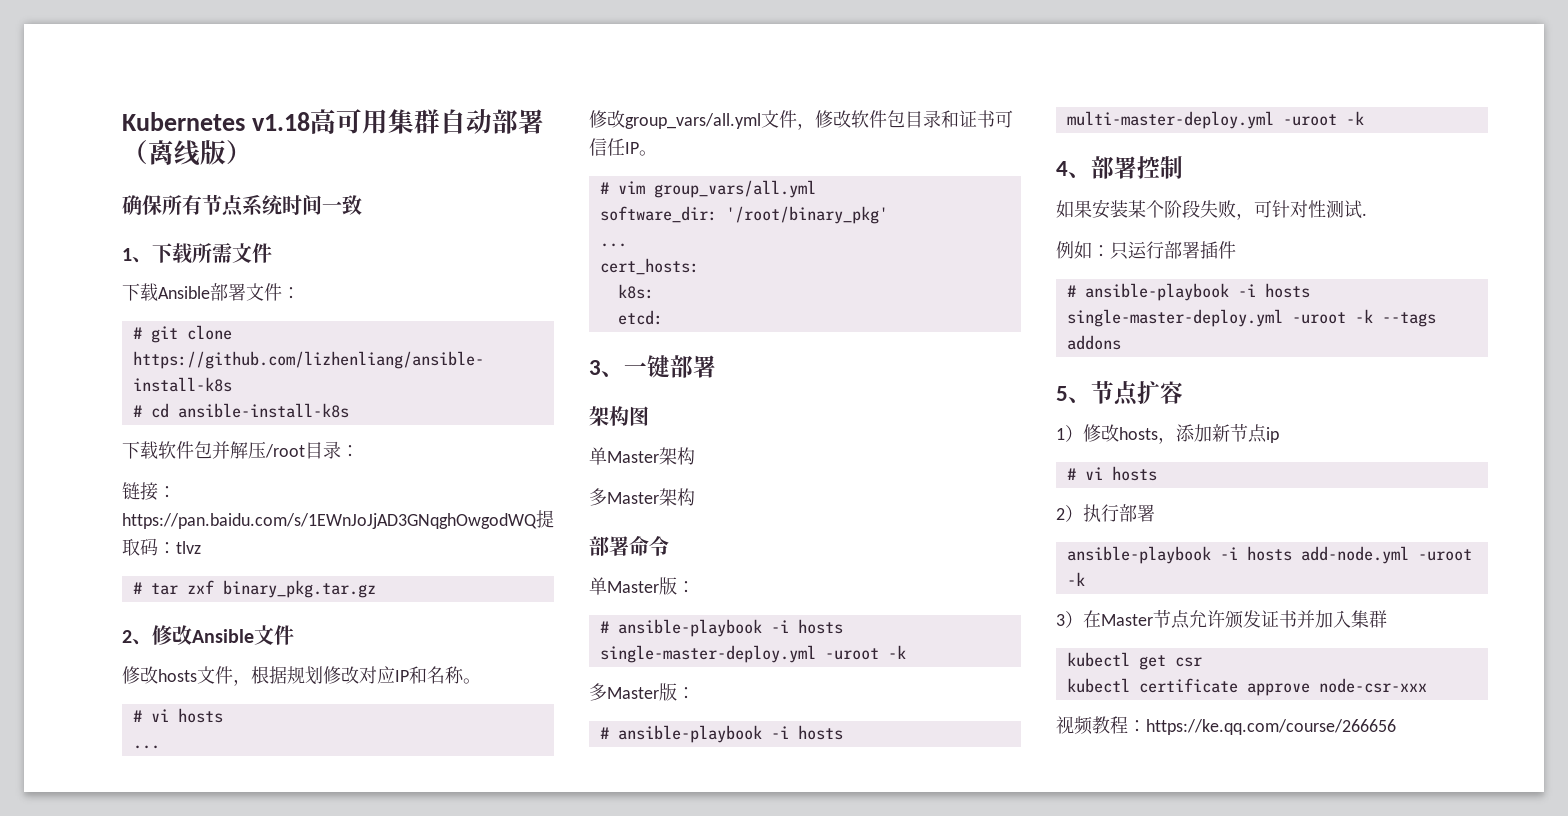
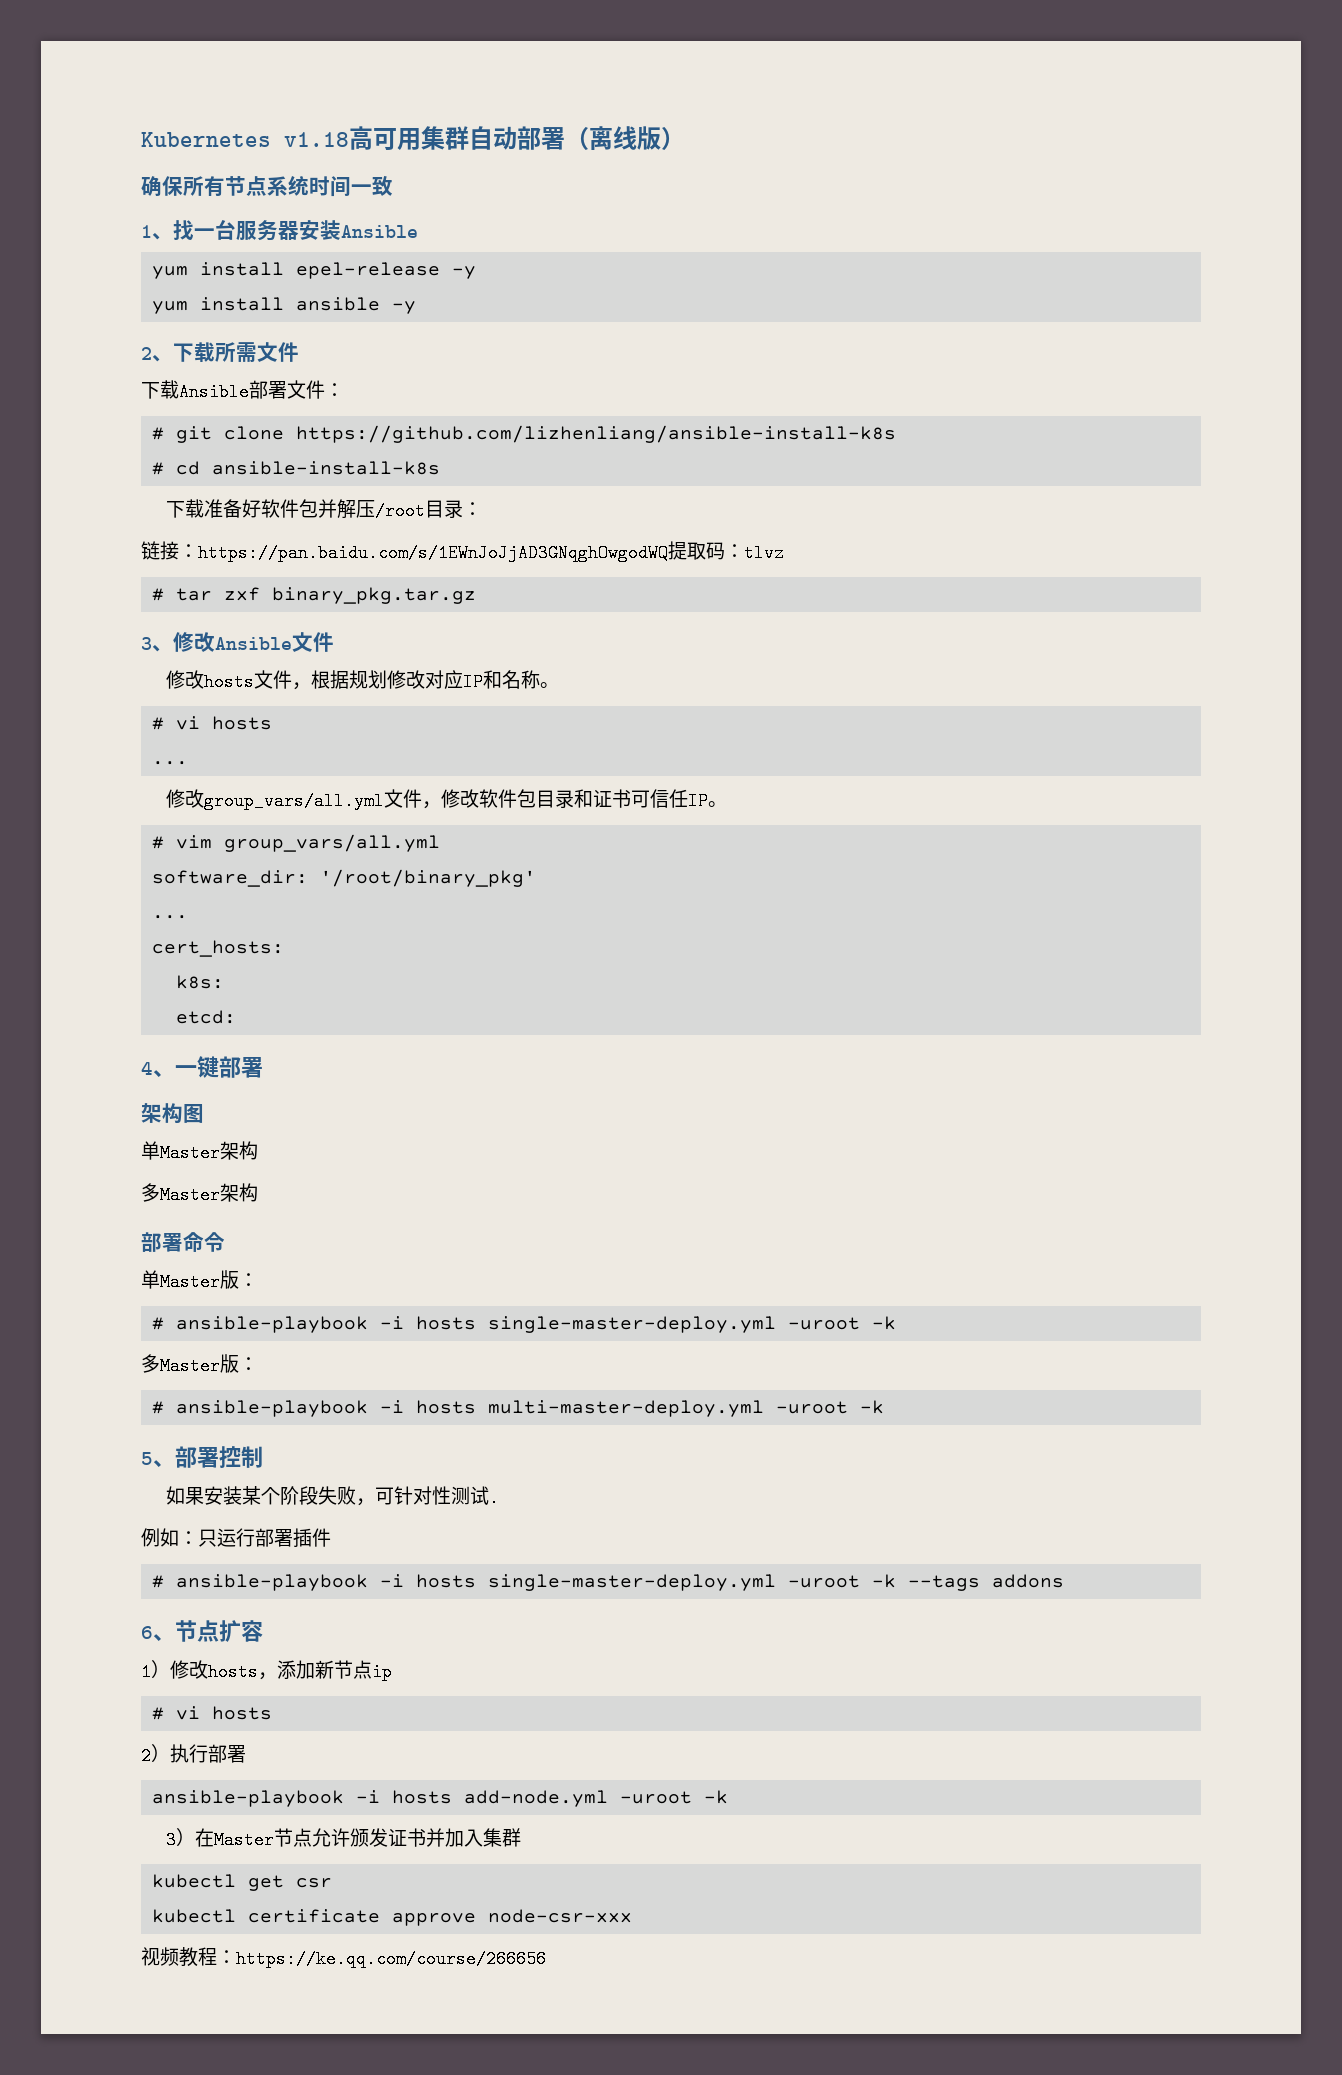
- 1、下载所需文件
+ 1、找一台服务器安装Ansible
+ yum install epel-release -y
+ yum install ansible -y
+ 2、下载所需文件
- 下载软件包并解压/root目录：
+ 下载准备好软件包并解压/root目录：
- 2、修改Ansible文件
+ 3、修改Ansible文件
- 3、一键部署
+ 4、一键部署
- 4、部署控制
+ 5、部署控制
- 5、节点扩容
+ 6、节点扩容

